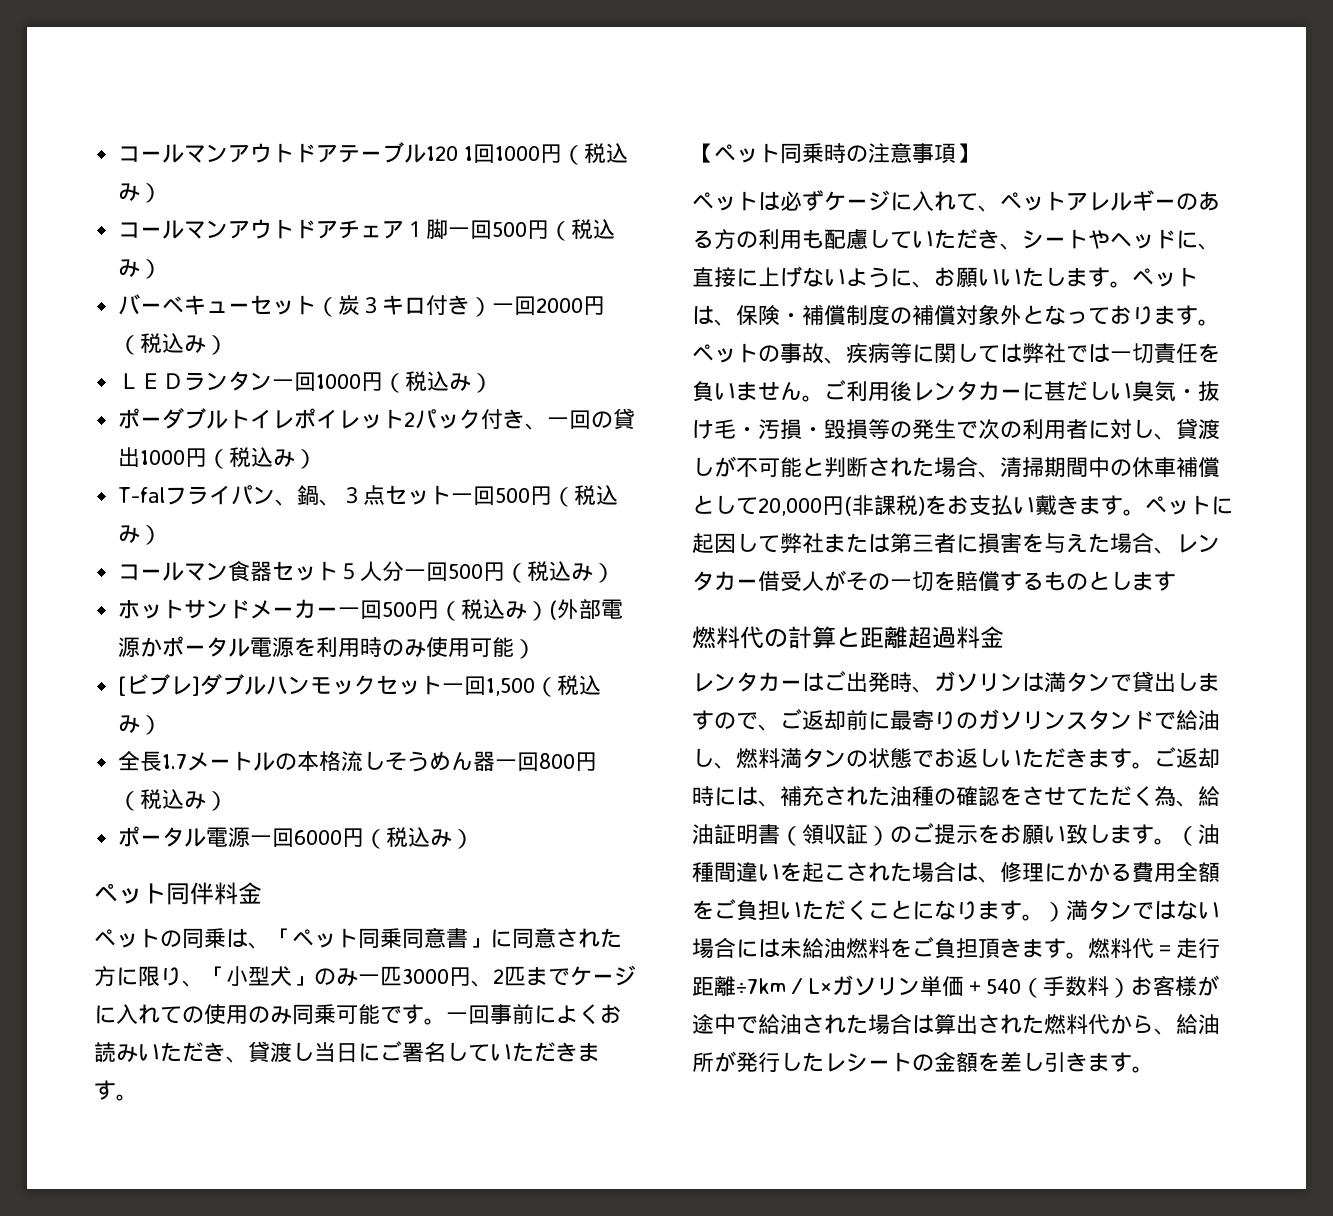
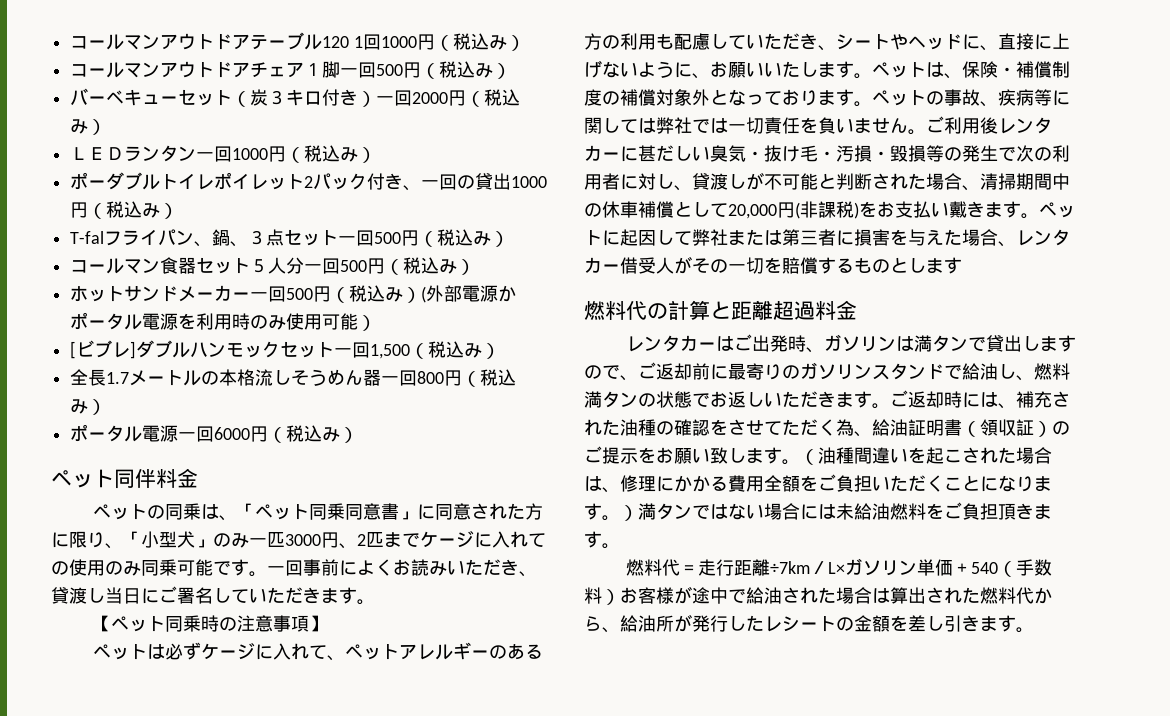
- （油種間違いを起こされた場合は、修理にかかる費用全額をご負担いただくことになります。）満タンではない場合には未給油燃料をご負担頂きます。燃料代＝走行距離÷7km／L×ガソリン単価＋540（手数料）お客様が途中で給油された場合は算出された燃料代から、給油所が発行したレシートの金額を差し引きます。
+ （油種間違いを起こされた場合は、修理にかかる費用全額をご負担いただくことになります。）満タンではない場合には未給油燃料をご負担頂きます。
+ 燃料代＝走行距離÷7km／L×ガソリン単価＋540（手数料）お客様が途中で給油された場合は算出された燃料代から、給油所が発行したレシートの金額を差し引きます。

